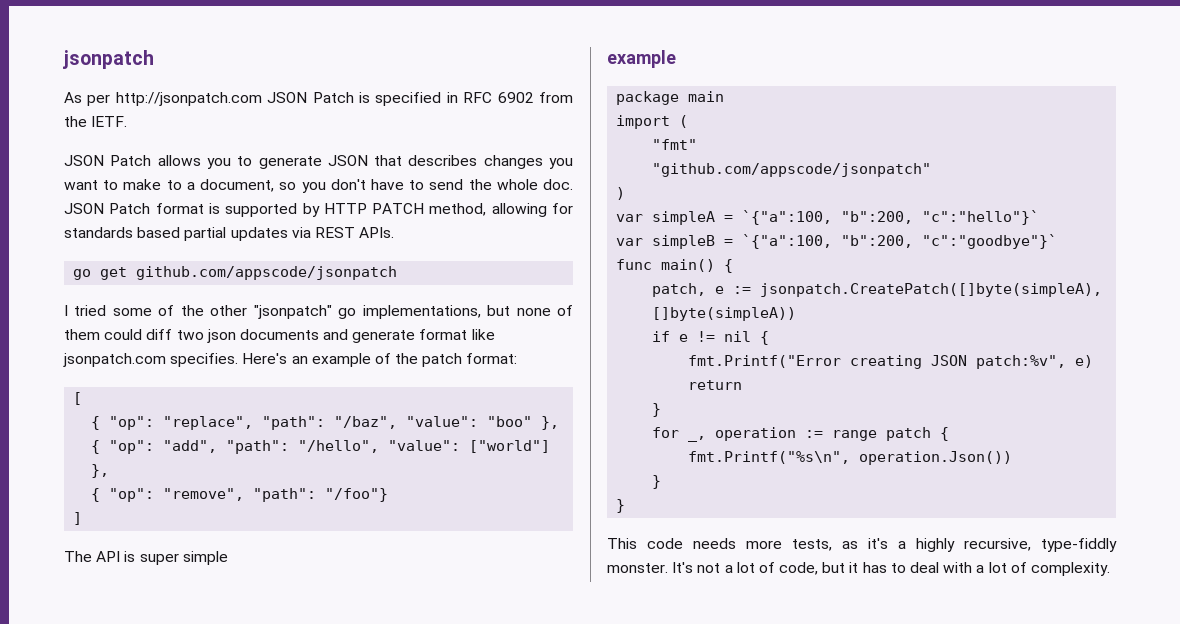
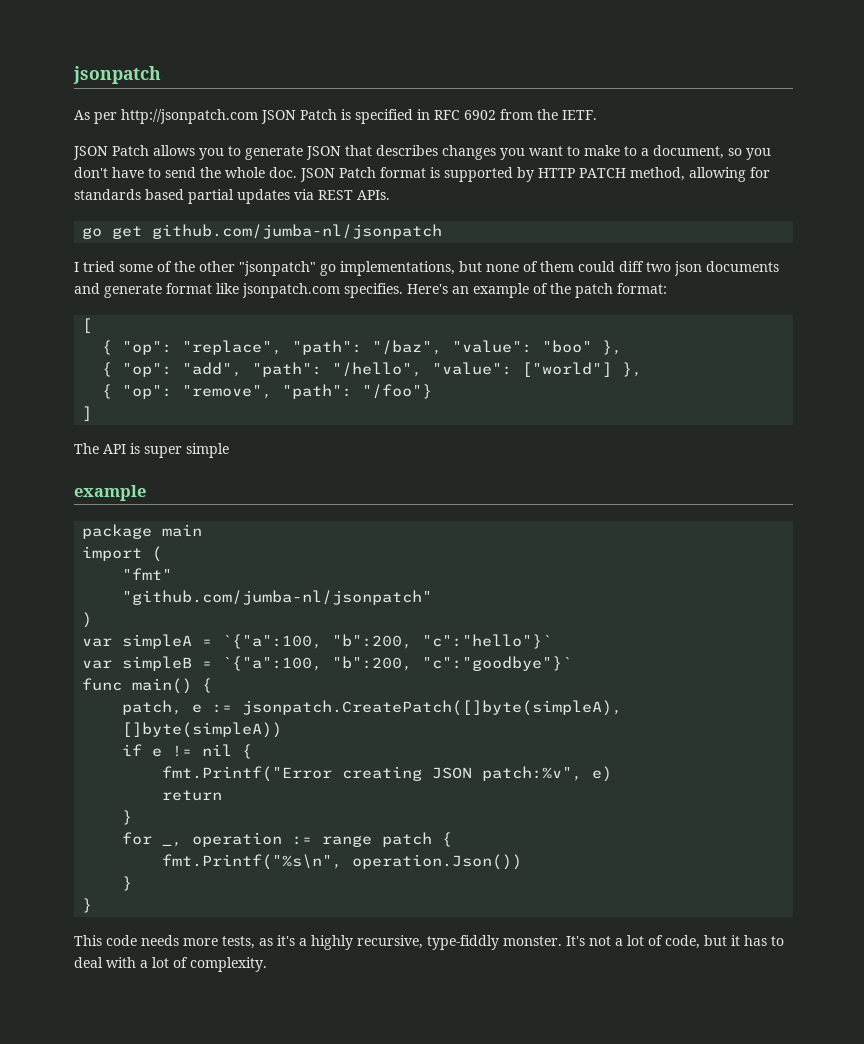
- go get github.com/appscode/jsonpatch
+ go get github.com/jumba-nl/jsonpatch
- "github.com/appscode/jsonpatch"
+ "github.com/jumba-nl/jsonpatch"

